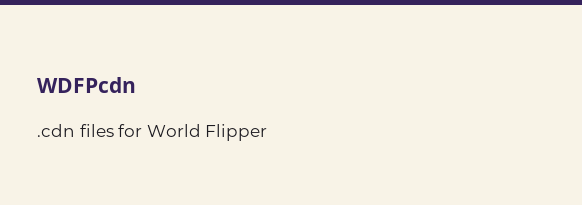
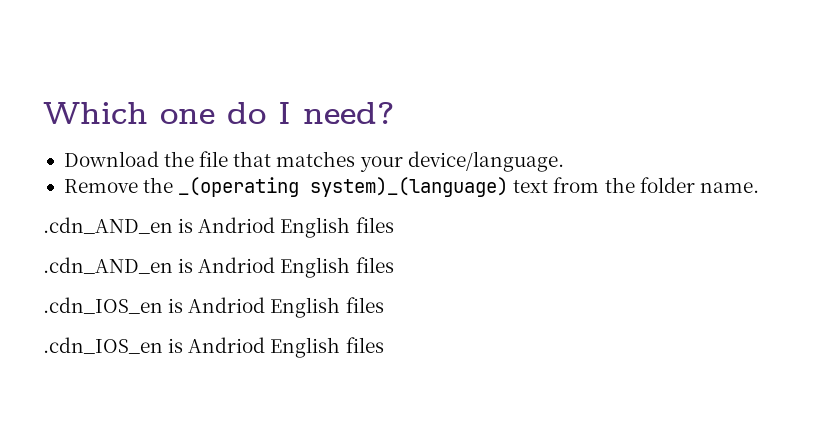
- WDFPcdn
- .cdn files for World Flipper
+ Which one do I need?
+ Download the file that matches your device/language.
+ Remove the _(operating system)_(language) text from the folder name.
+ .cdn_AND_en is Andriod English files
+ .cdn_AND_en is Andriod English files
+ .cdn_IOS_en is Andriod English files
+ .cdn_IOS_en is Andriod English files

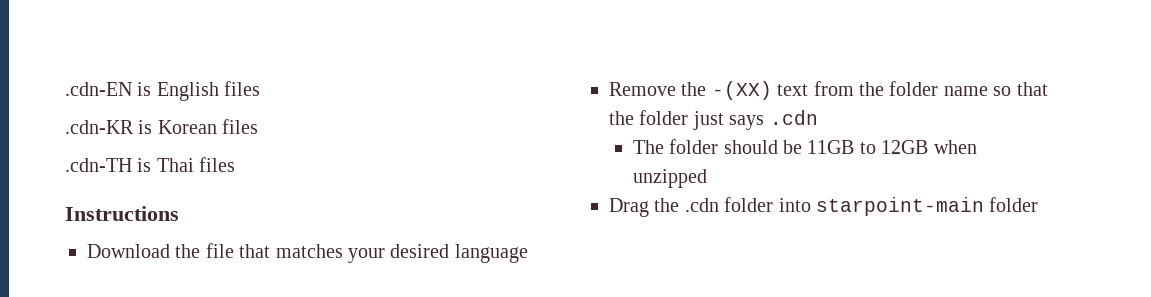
- Which one do I need?
+ .cdn-EN is English files
+ .cdn-KR is Korean files
+ .cdn-TH is Thai files
+ Instructions
- Download the file that matches your device/language.
+ Download the file that matches your desired language
- Remove the _(operating system)_(language) text from the folder name.
- .cdn_AND_en is Andriod English files
- .cdn_AND_en is Andriod English files
- .cdn_IOS_en is Andriod English files
- .cdn_IOS_en is Andriod English files
+ Remove the -(XX) text from the folder name so that the folder just says .cdn
+ The folder should be 11GB to 12GB when unzipped
+ Drag the .cdn folder into starpoint-main folder

